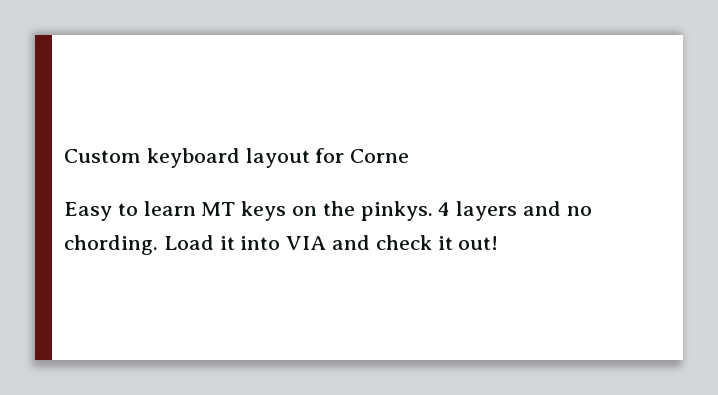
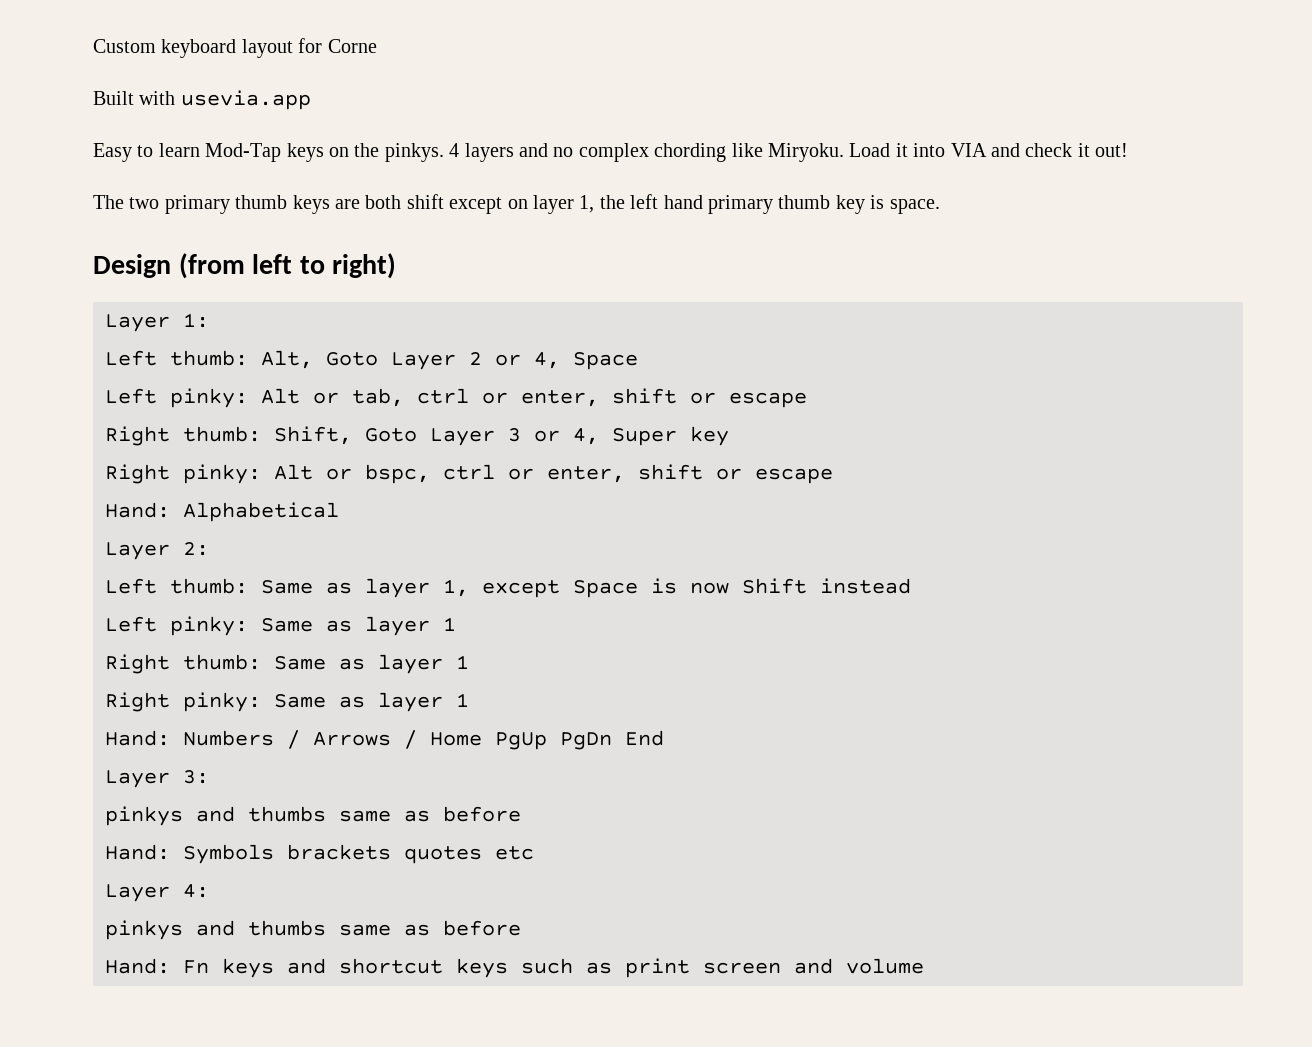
+ Built with usevia.app
- Easy to learn MT keys on the pinkys.
+ Easy to learn Mod-Tap keys on the pinkys.
- 4 layers and no chording.
+ 4 layers and no complex chording like Miryoku.
+ The two primary thumb keys are both shift except on layer 1, the left hand primary thumb key is space.
+ Design (from left to right)
+ Layer 1:
+ Left thumb: Alt, Goto Layer 2 or 4, Space
+ Left pinky: Alt or tab, ctrl or enter, shift or escape
+ Right thumb: Shift, Goto Layer 3 or 4, Super key
+ Right pinky: Alt or bspc, ctrl or enter, shift or escape
+ Hand: Alphabetical
+ Layer 2:
+ Left thumb: Same as layer 1, except Space is now Shift instead
+ Left pinky: Same as layer 1
+ Right thumb: Same as layer 1
+ Right pinky: Same as layer 1
+ Hand: Numbers / Arrows / Home PgUp PgDn End
+ Layer 3:
+ pinkys and thumbs same as before
+ Hand: Symbols brackets quotes etc
+ Layer 4:
+ pinkys and thumbs same as before
+ Hand: Fn keys and shortcut keys such as print screen and volume

